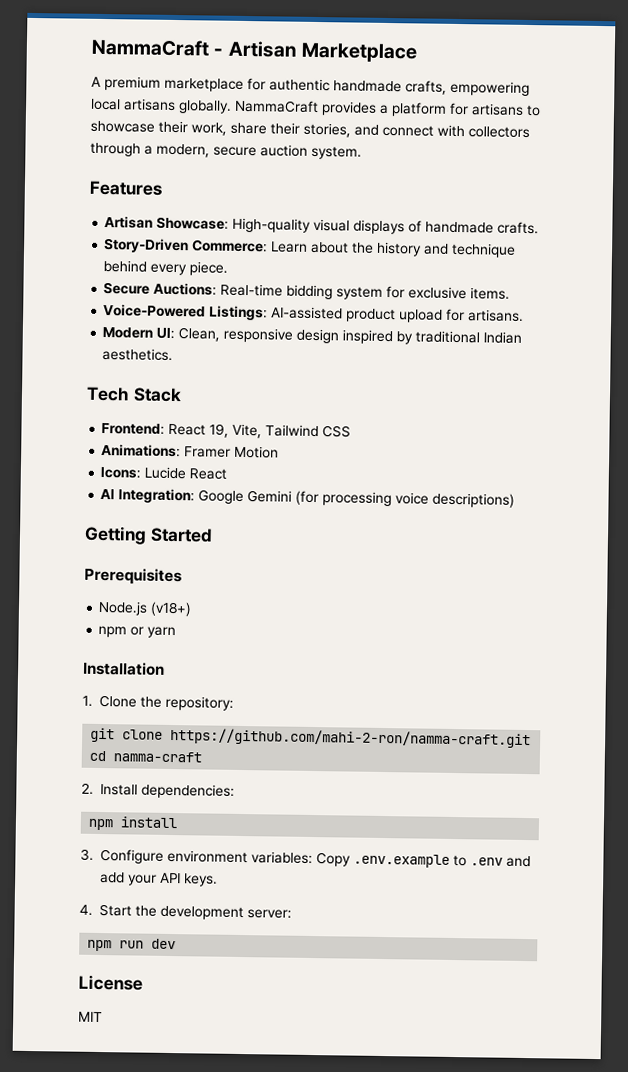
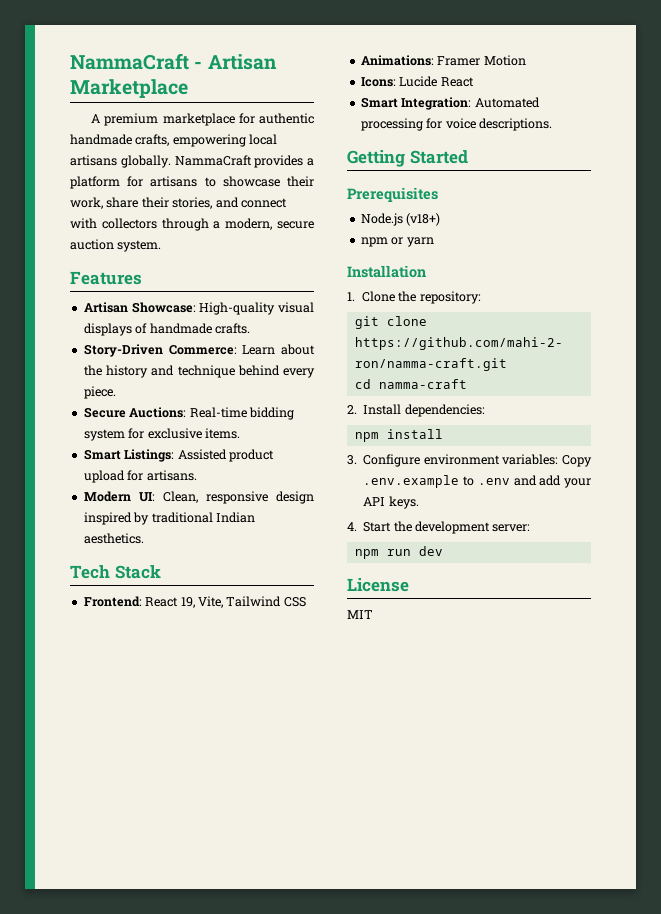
- Voice-Powered Listings: AI-assisted product upload for artisans.
+ Smart Listings: Assisted product upload for artisans.
- AI Integration: Google Gemini (for processing voice descriptions)
+ Smart Integration: Automated processing for voice descriptions.

